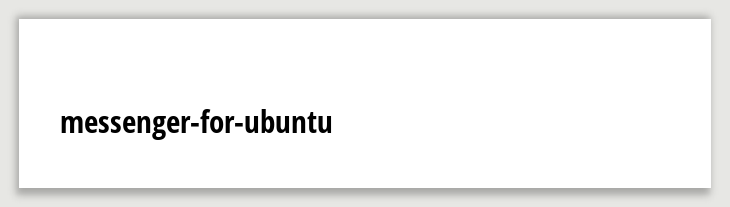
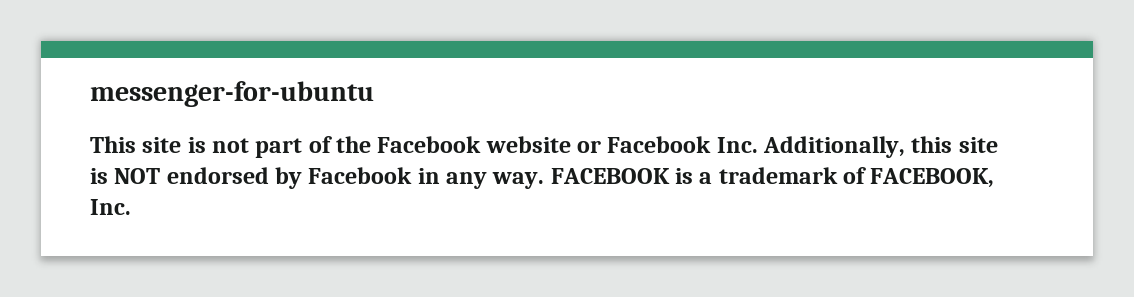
+ This site is not part of the Facebook website or Facebook Inc. Additionally, this site is NOT endorsed by Facebook in any way. FACEBOOK is a trademark of FACEBOOK, Inc.

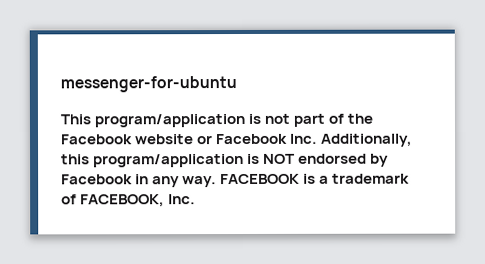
- This site is not part of the Facebook website or Facebook Inc. Additionally, this site is NOT endorsed by Facebook in any way.
+ This program/application is not part of the Facebook website or Facebook Inc. Additionally, this program/application is NOT endorsed by Facebook in any way.

